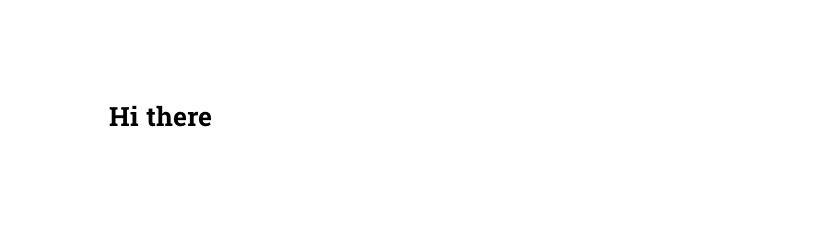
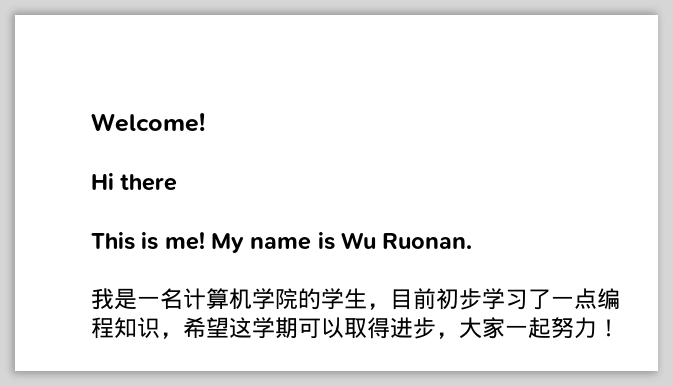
+ Welcome!
+ This is me! My name is Wu Ruonan.
+ 我是一名计算机学院的学生，目前初步学习了一点编程知识，希望这学期可以取得进步，大家一起努力！

